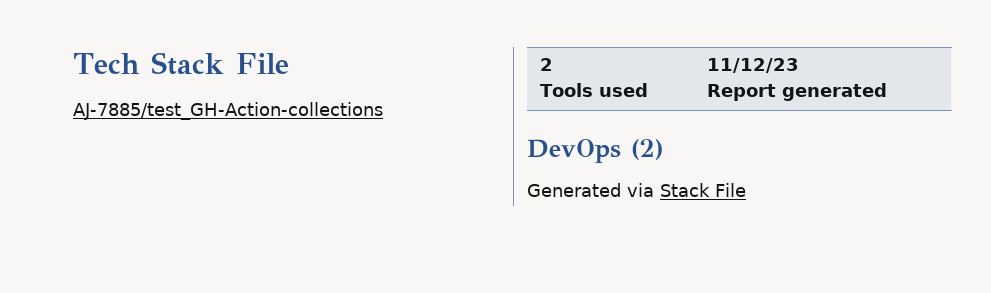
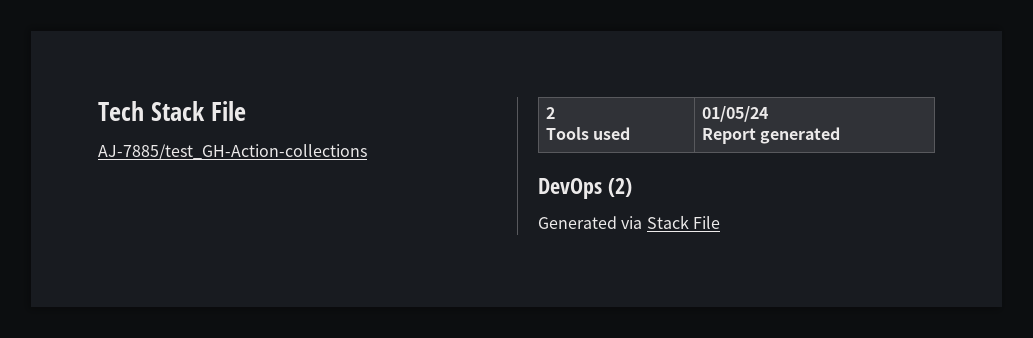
  2
- Tools used | 11/12/23
+ Tools used | 01/05/24

